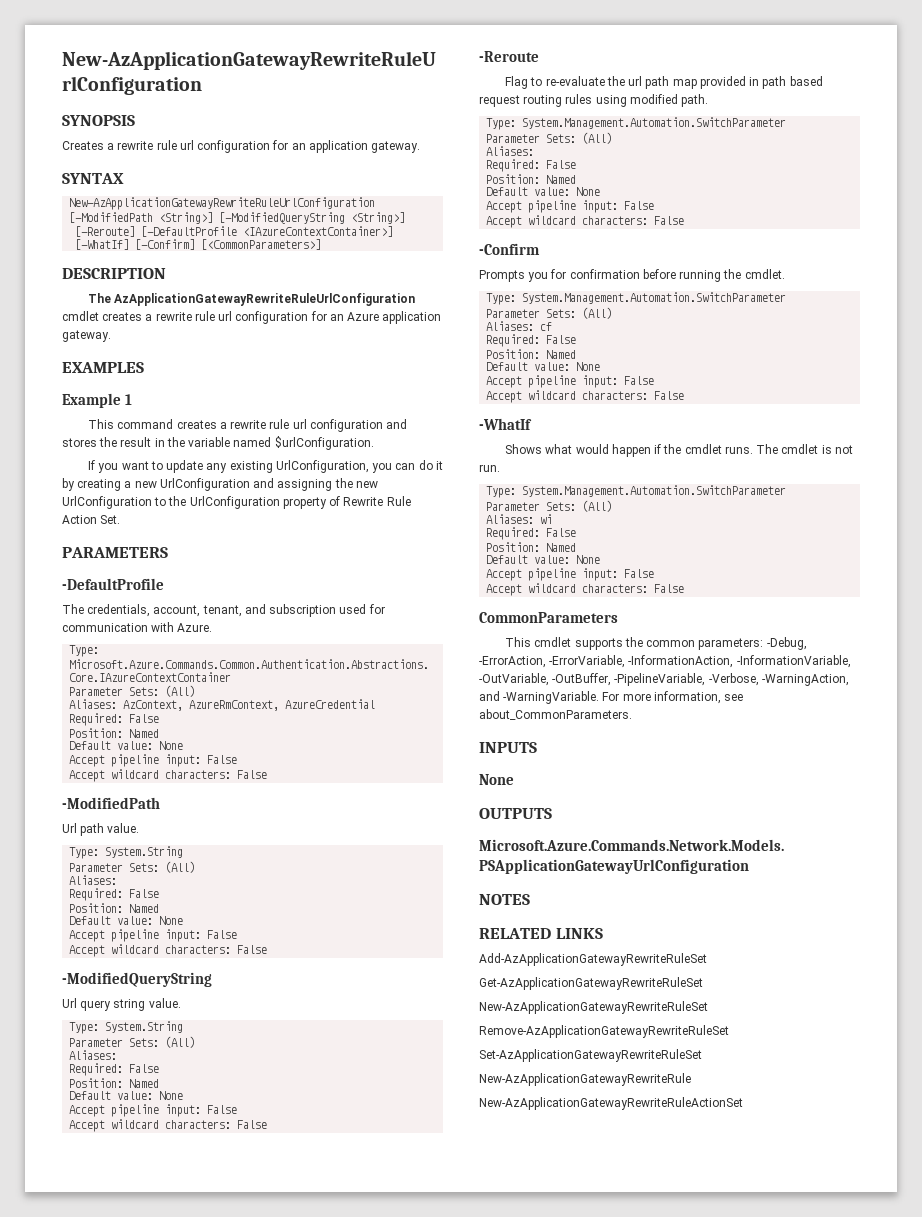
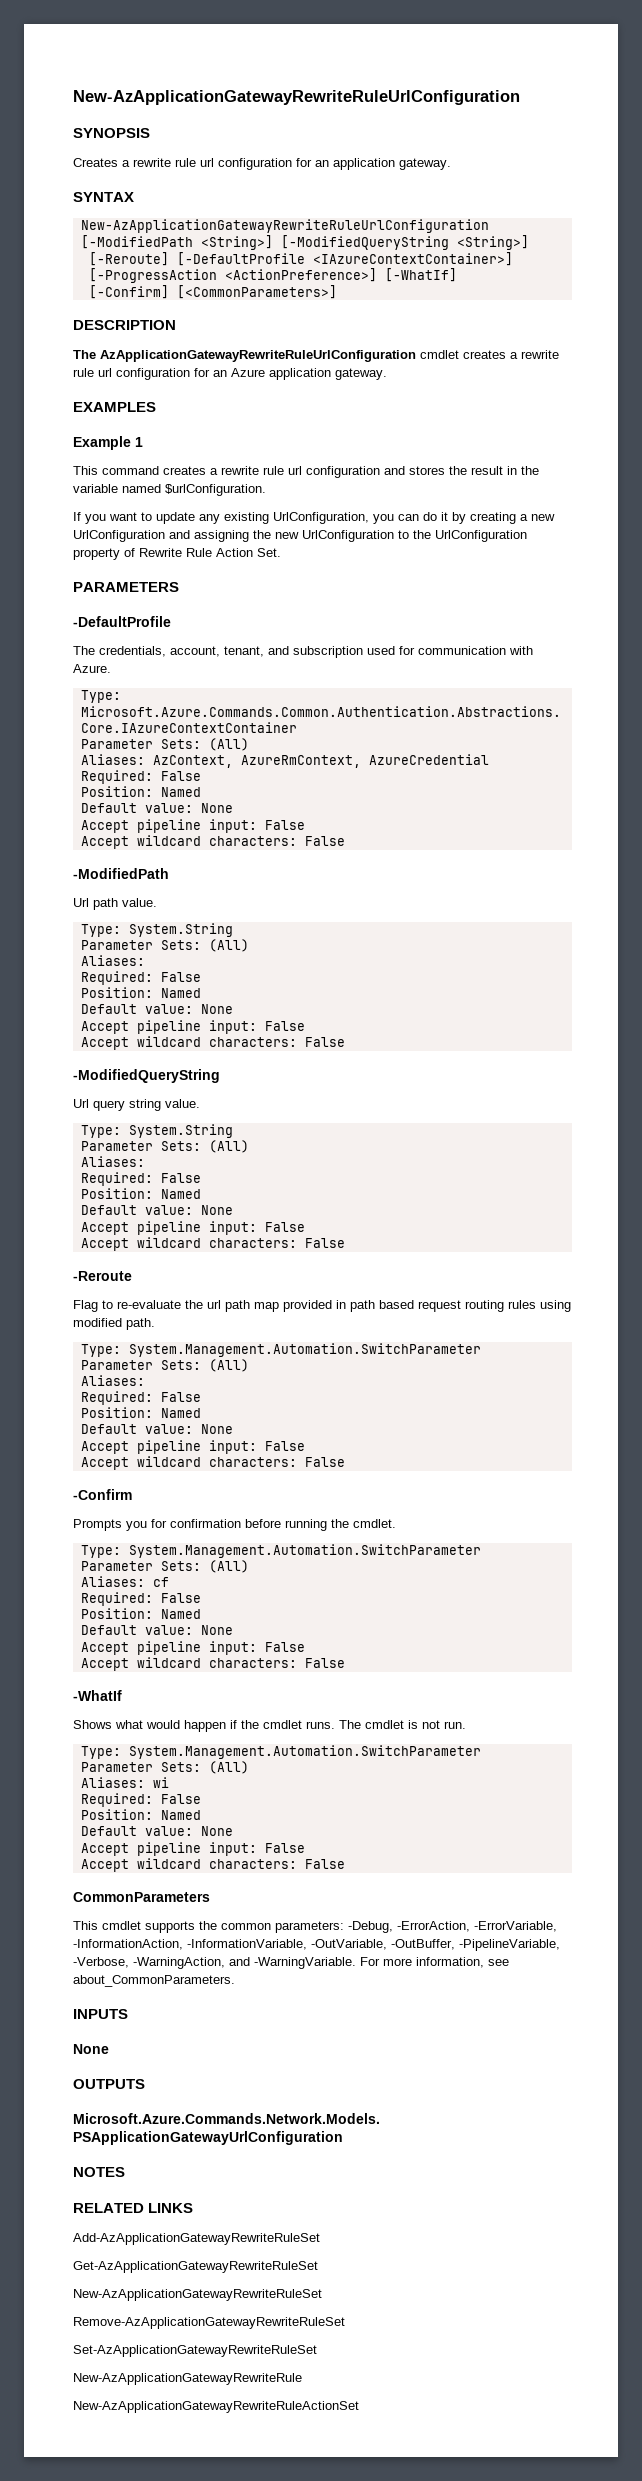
- [-Reroute] [-DefaultProfile <IAzureContextContainer>] [-WhatIf] [-Confirm] [<CommonParameters>]
+ [-Reroute] [-DefaultProfile <IAzureContextContainer>] [-ProgressAction <ActionPreference>] [-WhatIf]
+ [-Confirm] [<CommonParameters>]

